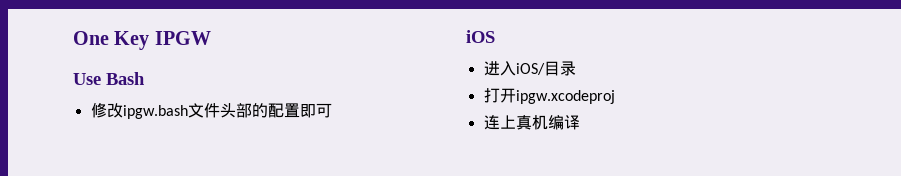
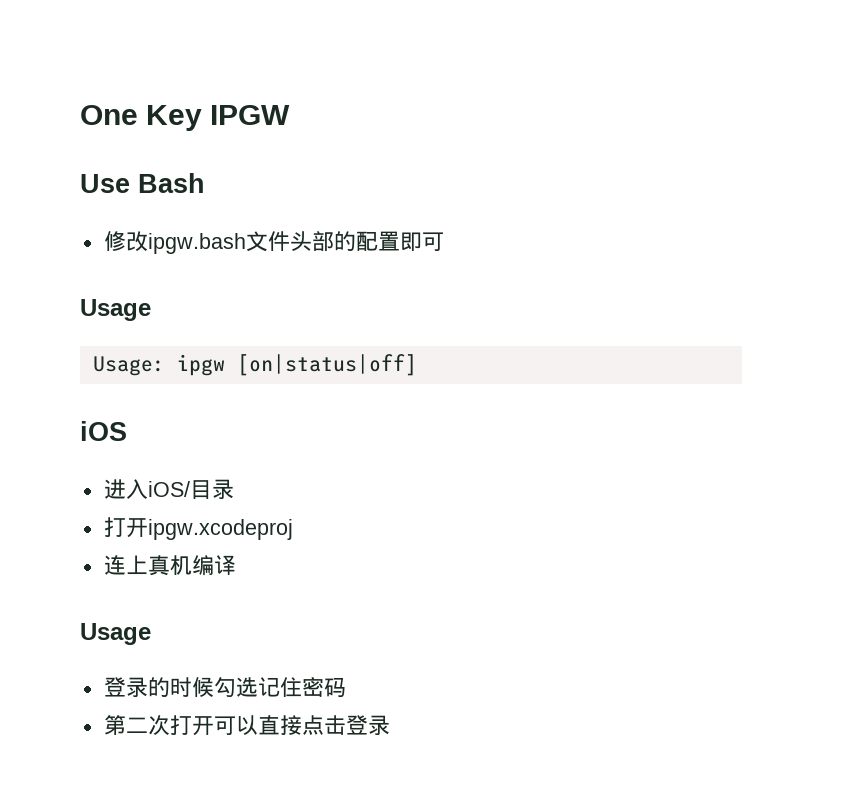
  修改ipgw.bash文件头部的配置即可
+ Usage
+ Usage: ipgw [on|status|off]
  连上真机编译
+ Usage
+ 登录的时候勾选记住密码
+ 第二次打开可以直接点击登录

